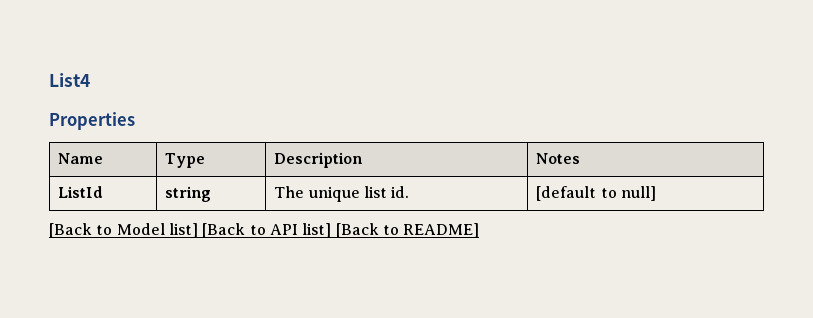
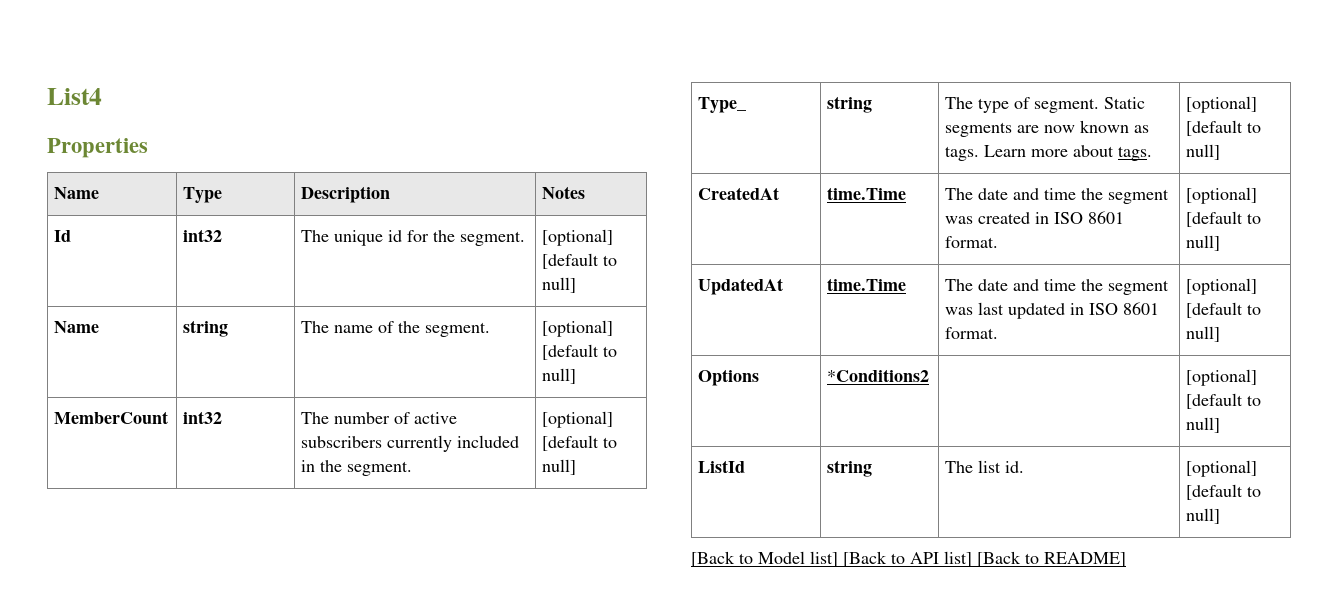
+ Id | int32 | The unique id for the segment. | [optional] [default to null]
+ Name | string | The name of the segment. | [optional] [default to null]
+ MemberCount | int32 | The number of active subscribers currently included in the segment. | [optional] [default to null]
+ Type_ | string | The type of segment. Static segments are now known as tags. Learn more about tags. | [optional] [default to null]
+ CreatedAt | time.Time | The date and time the segment was created in ISO 8601 format. | [optional] [default to null]
+ UpdatedAt | time.Time | The date and time the segment was last updated in ISO 8601 format. | [optional] [default to null]
+ Options | *Conditions2 | | [optional] [default to null]
- ListId | string | The unique list id. | [default to null]
+ ListId | string | The list id. | [optional] [default to null]

